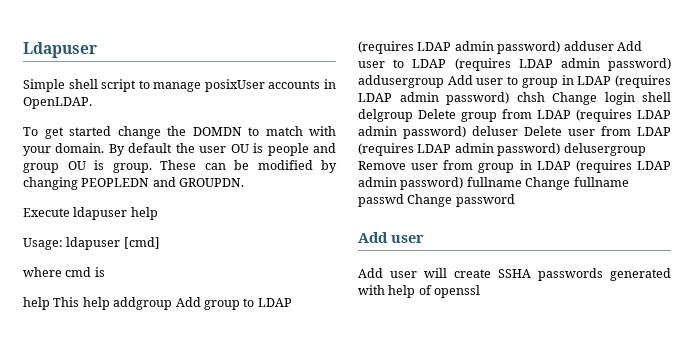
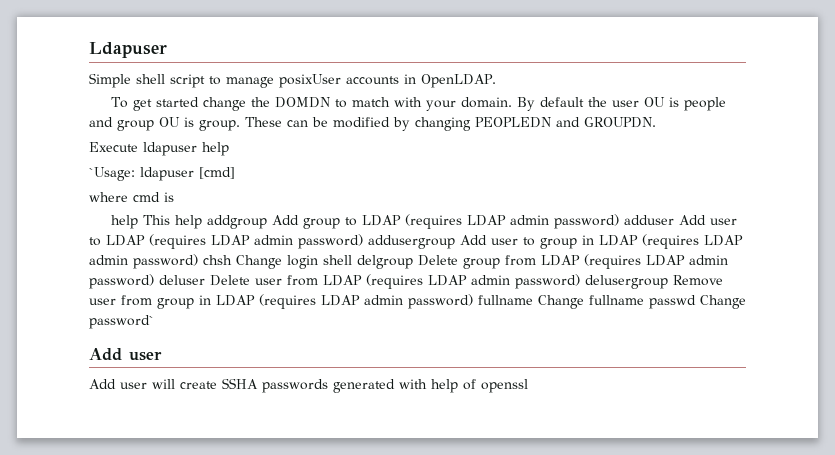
- Usage: ldapuser [cmd]
+ `Usage: ldapuser [cmd]
- help This help addgroup Add group to LDAP (requires LDAP admin password) adduser Add user to LDAP (requires LDAP admin password) addusergroup Add user to group in LDAP (requires LDAP admin password) chsh Change login shell delgroup Delete group from LDAP (requires LDAP admin password) deluser Delete user from LDAP (requires LDAP admin password) delusergroup Remove user from group in LDAP (requires LDAP admin password) fullname Change fullname passwd Change password
+ help This help addgroup Add group to LDAP (requires LDAP admin password) adduser Add user to LDAP (requires LDAP admin password) addusergroup Add user to group in LDAP (requires LDAP admin password) chsh Change login shell delgroup Delete group from LDAP (requires LDAP admin password) deluser Delete user from LDAP (requires LDAP admin password) delusergroup Remove user from group in LDAP (requires LDAP admin password) fullname Change fullname passwd Change password`

